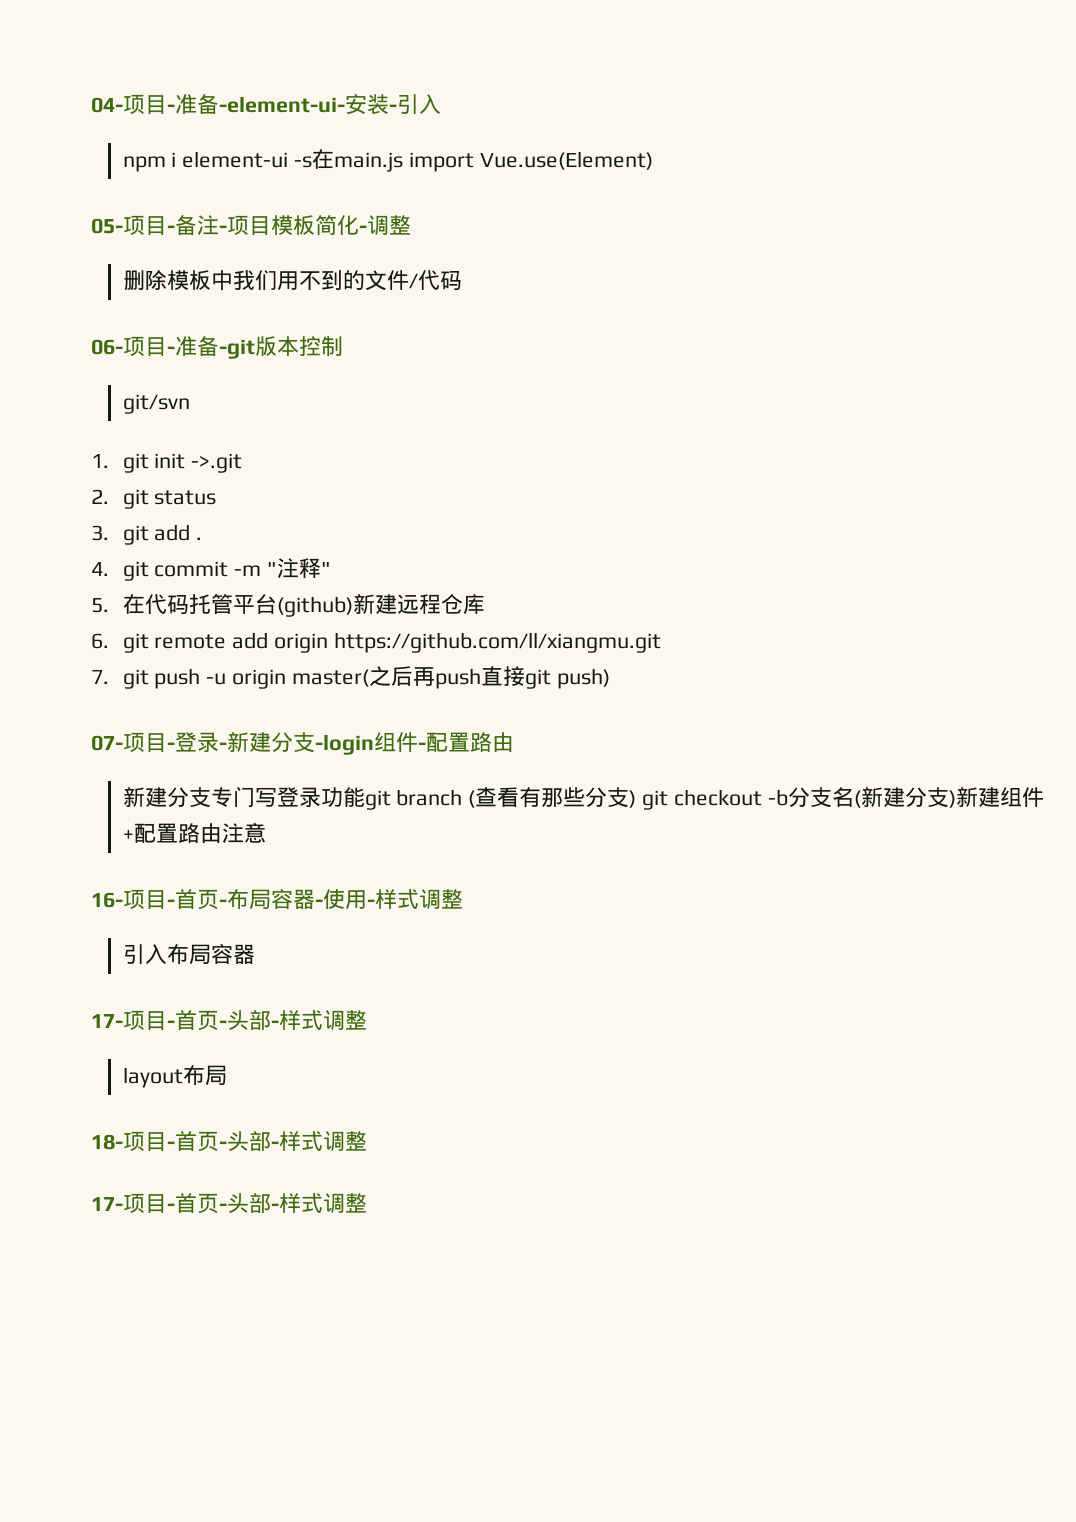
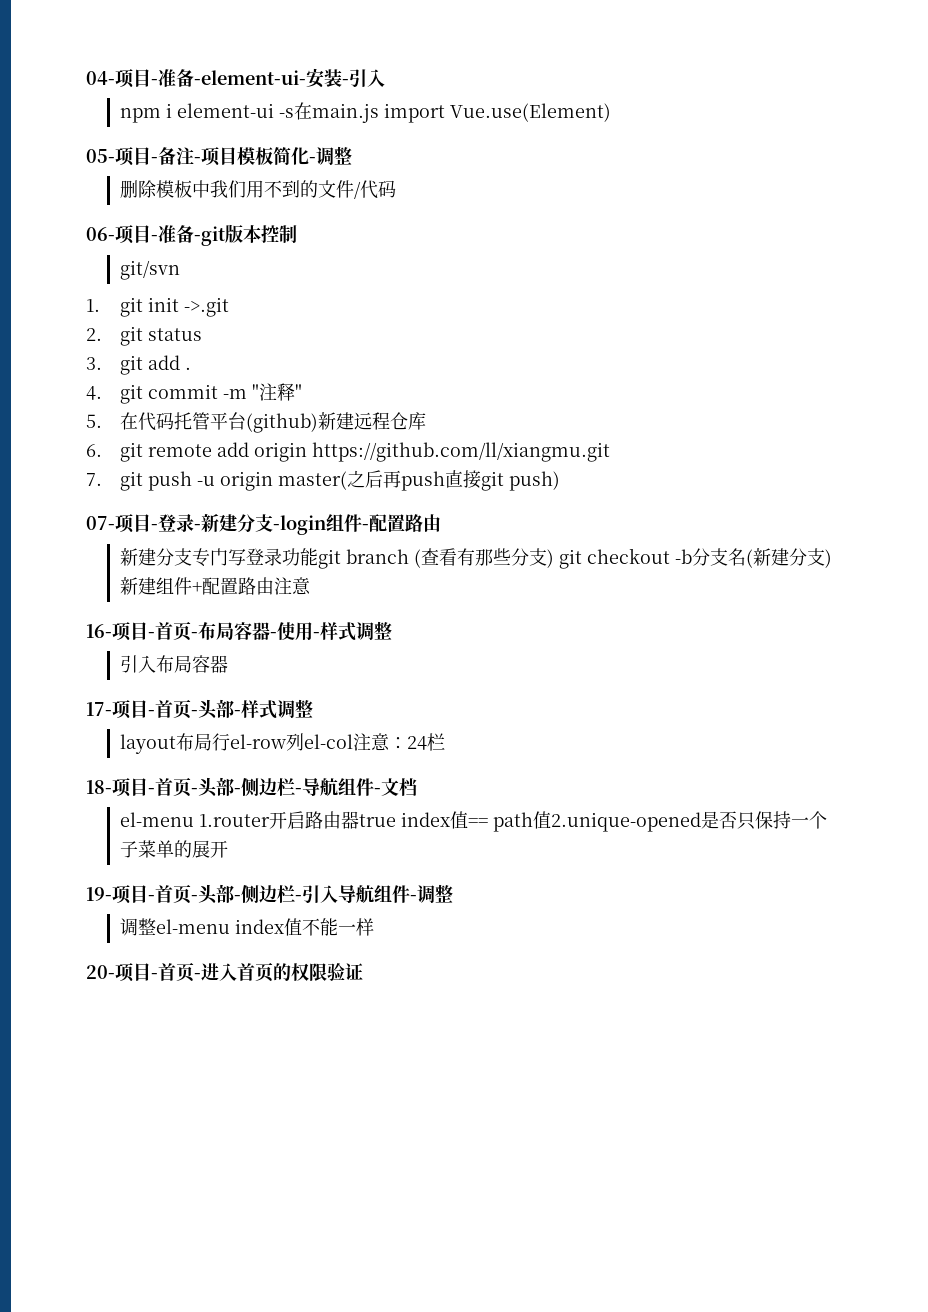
- layout布局
+ layout布局行el-row列el-col注意：24栏
- 18-项目-首页-头部-样式调整
- 17-项目-首页-头部-样式调整
+ 18-项目-首页-头部-侧边栏-导航组件-文档
+ el-menu 1.router开启路由器true index值== path值2.unique-opened是否只保持一个子菜单的展开
+ 19-项目-首页-头部-侧边栏-引入导航组件-调整
+ 调整el-menu index值不能一样
+ 20-项目-首页-进入首页的权限验证

